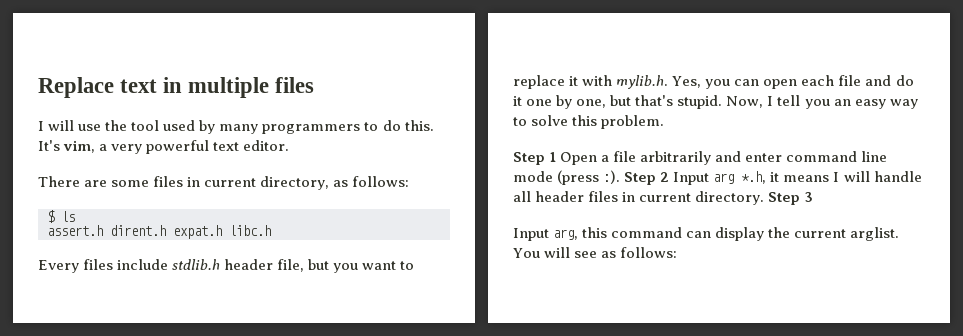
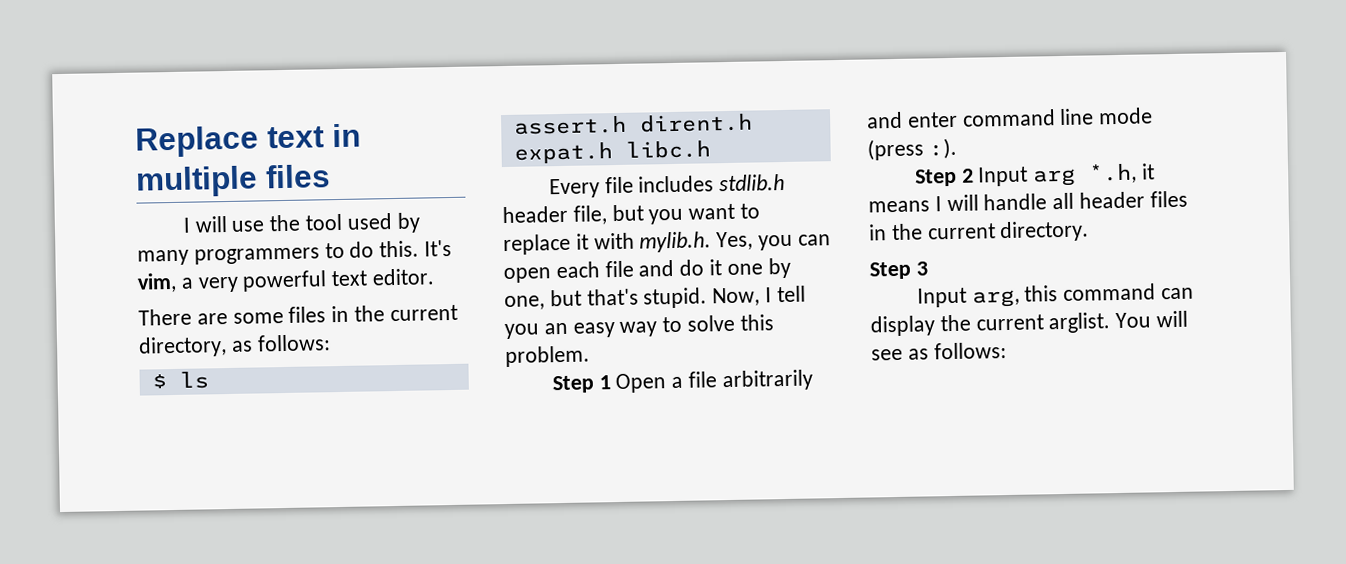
- There are some files in current directory, as follows:
+ There are some files in the current directory, as follows:
- Every files include stdlib.h header file, but you want to replace it with mylib.h. Yes, you can open each file and do it one by one, but that's stupid.
+ Every file includes stdlib.h header file, but you want to replace it with mylib.h. Yes, you can open each file and do it one by one, but that's stupid.
- Step 1 Open a file arbitrarily and enter command line mode (press :). Step 2 Input arg *.h, it means I will handle all header files in current directory. Step 3
+ Step 1 Open a file arbitrarily and enter command line mode (press :).
+ Step 2 Input arg *.h, it means I will handle all header files in the current directory.
+ Step 3

